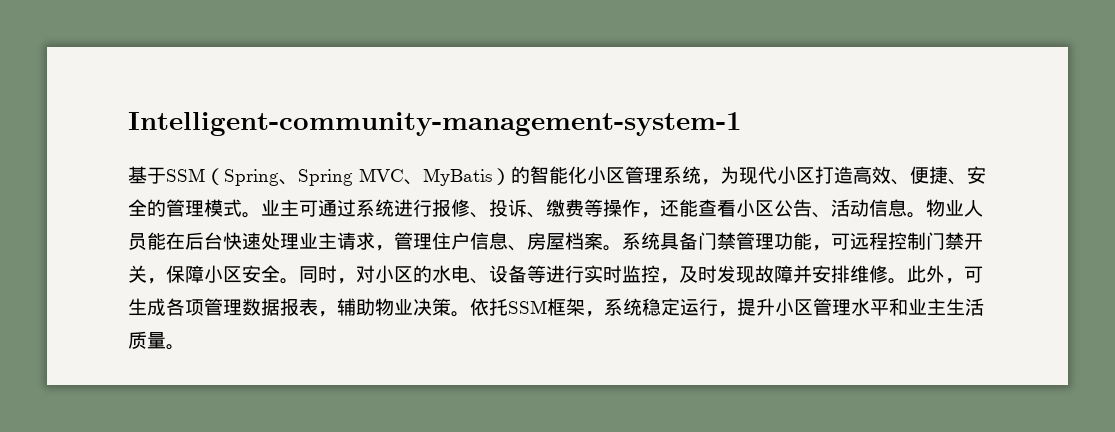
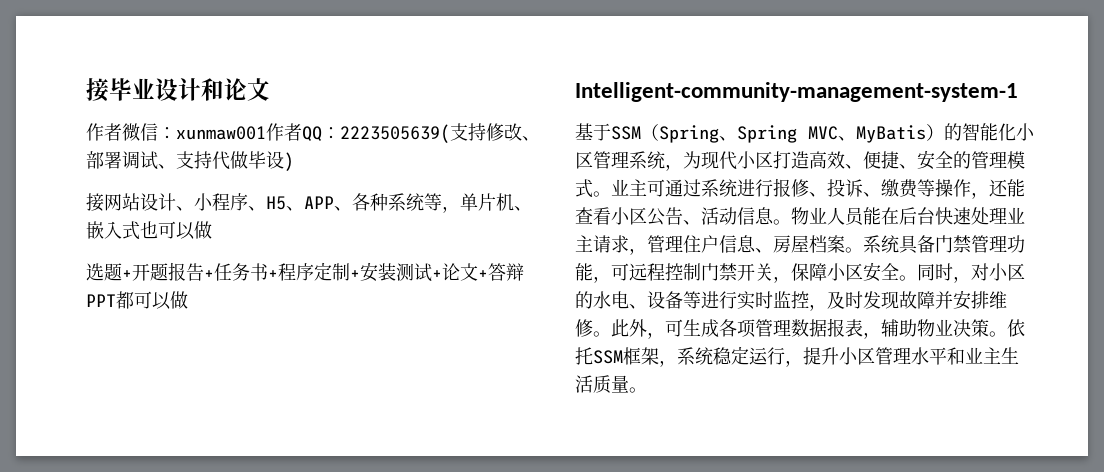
+ 接毕业设计和论文
+ 作者微信：xunmaw001作者QQ：2223505639(支持修改、部署调试、支持代做毕设)
+ 接网站设计、小程序、H5、APP、各种系统等，单片机、嵌入式也可以做
+ 选题+开题报告+任务书+程序定制+安装测试+论文+答辩PPT都可以做

